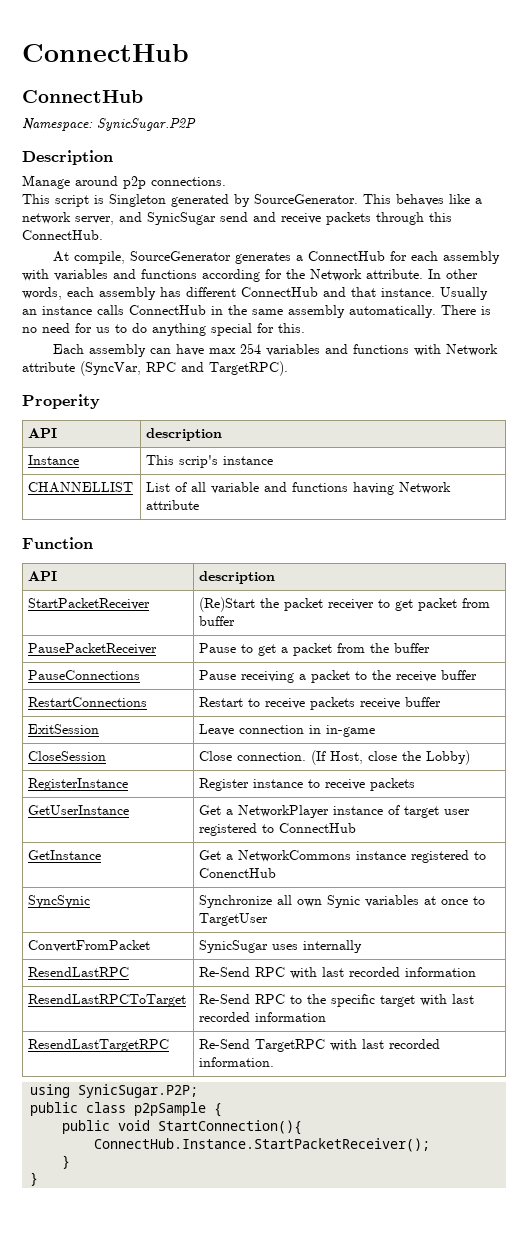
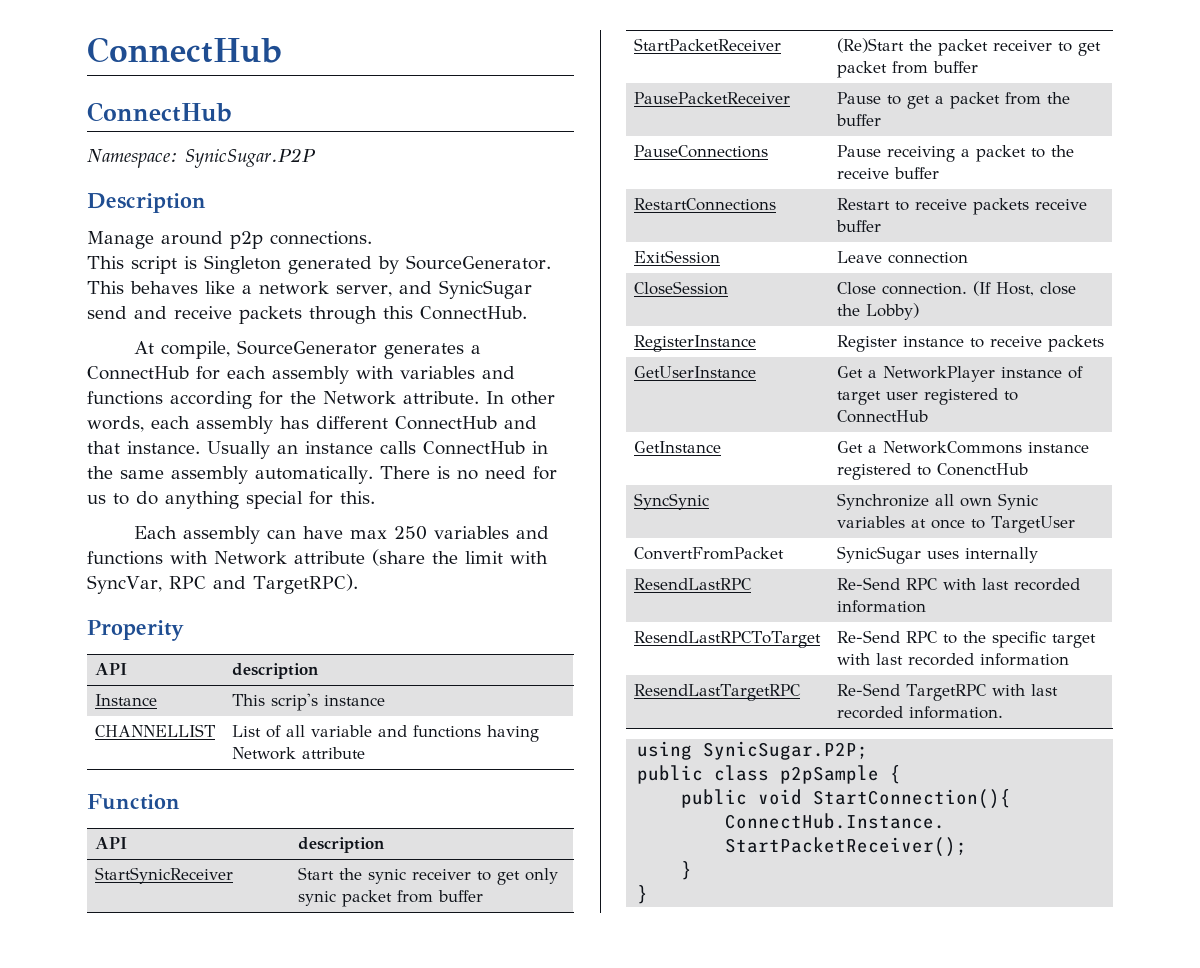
- Each assembly can have max 254 variables and functions with Network attribute (SyncVar, RPC and TargetRPC).
+ Each assembly can have max 250 variables and functions with Network attribute (share the limit with SyncVar, RPC and TargetRPC).
+ StartSynicReceiver | Start the synic receiver to get only synic packet from buffer
- ExitSession | Leave connection in in-game
+ ExitSession | Leave connection

